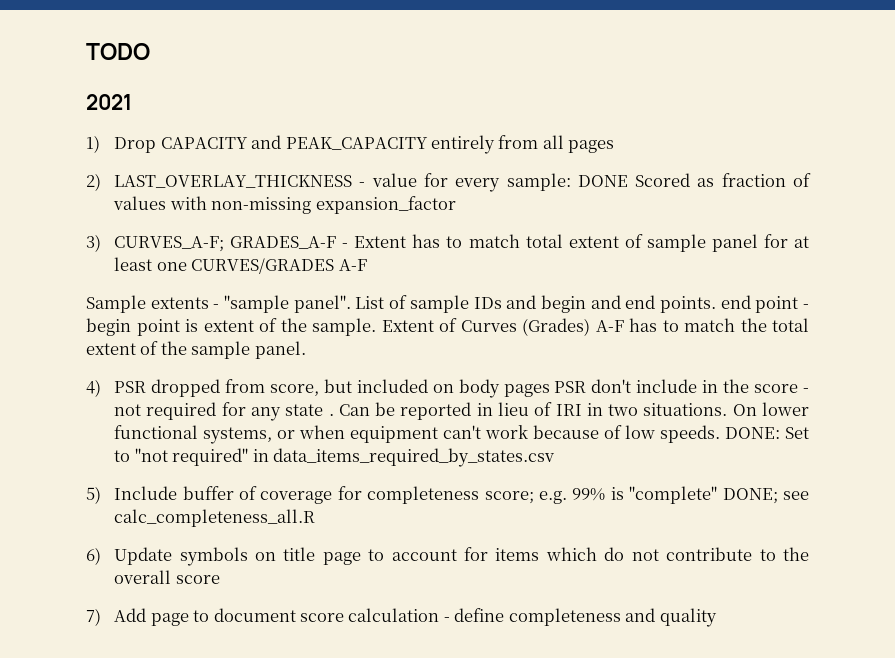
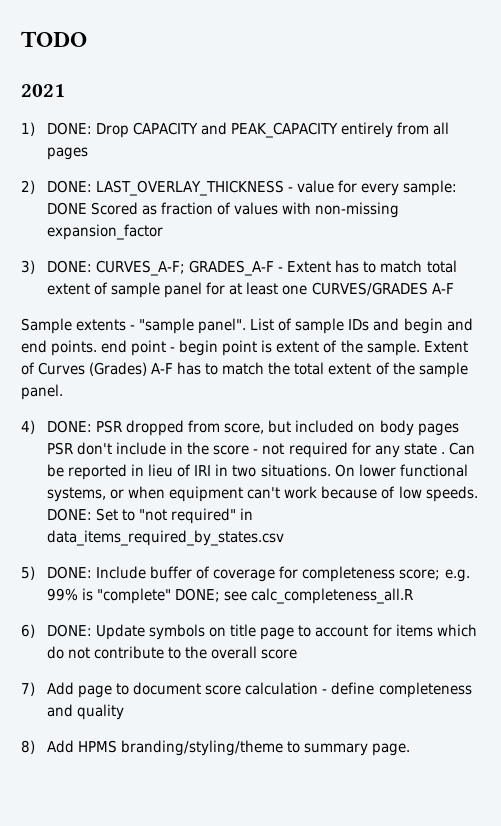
- 1) Drop CAPACITY and PEAK_CAPACITY entirely from all pages
+ 1) DONE: Drop CAPACITY and PEAK_CAPACITY entirely from all pages
- 2) LAST_OVERLAY_THICKNESS - value for every sample: DONE Scored as fraction of values with non-missing expansion_factor
+ 2) DONE: LAST_OVERLAY_THICKNESS - value for every sample: DONE Scored as fraction of values with non-missing expansion_factor
- 3) CURVES_A-F; GRADES_A-F - Extent has to match total extent of sample panel for at least one CURVES/GRADES A-F
+ 3) DONE: CURVES_A-F; GRADES_A-F - Extent has to match total extent of sample panel for at least one CURVES/GRADES A-F
- 4) PSR dropped from score, but included on body pages PSR don't include in the score - not required for any state .
+ 4) DONE: PSR dropped from score, but included on body pages PSR don't include in the score - not required for any state .
- 5) Include buffer of coverage for completeness score; e.g. 99% is "complete" DONE; see calc_completeness_all.R
+ 5) DONE: Include buffer of coverage for completeness score; e.g. 99% is "complete" DONE; see calc_completeness_all.R
- 6) Update symbols on title page to account for items which do not contribute to the overall score
+ 6) DONE: Update symbols on title page to account for items which do not contribute to the overall score
+ 8) Add HPMS branding/styling/theme to summary page.

